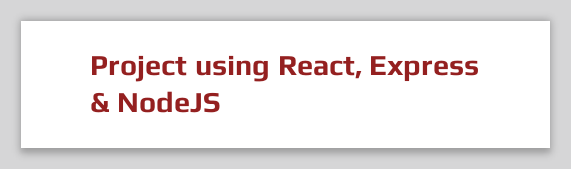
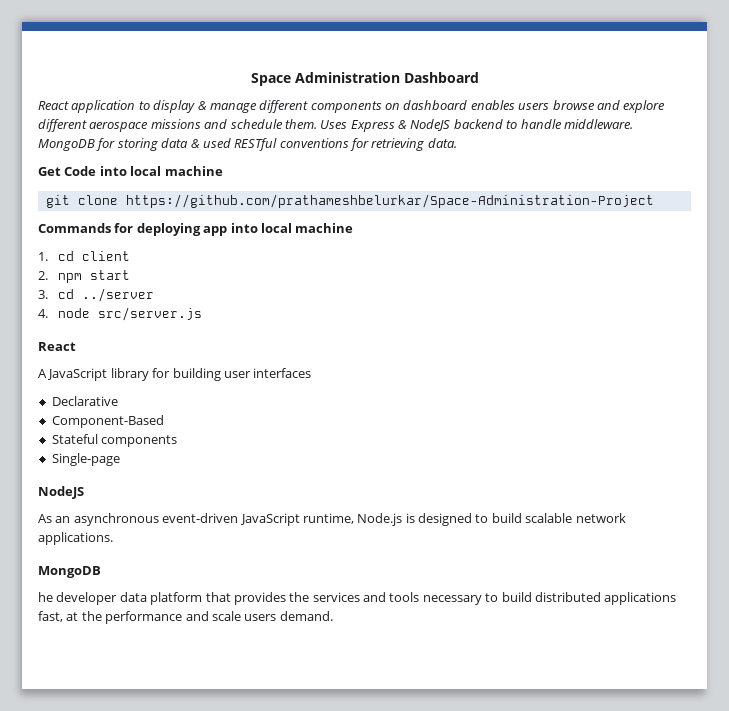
- Project using React, Express & NodeJS
+ Space Administration Dashboard
+ React application to display & manage different components on dashboard enables users browse and explore different aerospace missions and schedule them. Uses Express & NodeJS backend to handle middleware. MongoDB for storing data & used RESTful conventions for retrieving data.
+ Get Code into local machine
+ git clone https://github.com/prathameshbelurkar/Space-Administration-Project
+ Commands for deploying app into local machine
+ 1. cd client
+ 2. npm start
+ 3. cd ../server
+ 4. node src/server.js
+ React
+ A JavaScript library for building user interfaces
+ Declarative
+ Component-Based
+ Stateful components
+ Single-page
+ NodeJS
+ As an asynchronous event-driven JavaScript runtime, Node.js is designed to build scalable network applications.
+ MongoDB
+ he developer data platform that provides the services and tools necessary to build distributed applications fast, at the performance and scale users demand.

